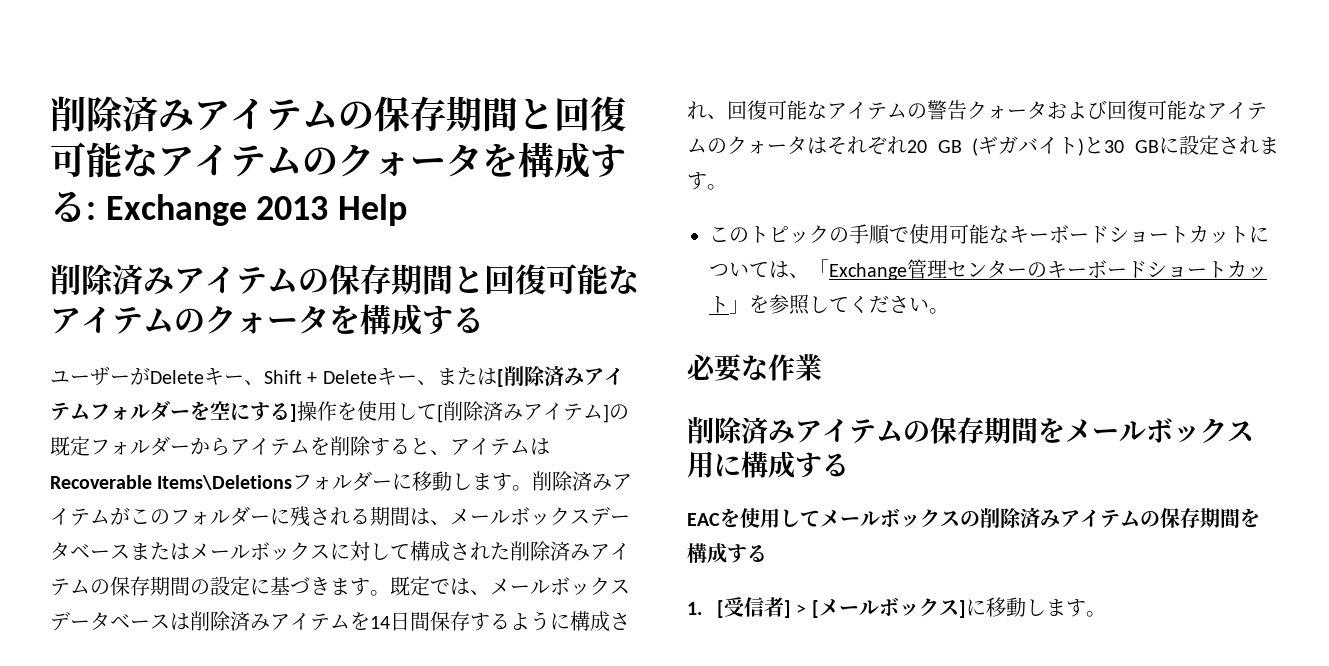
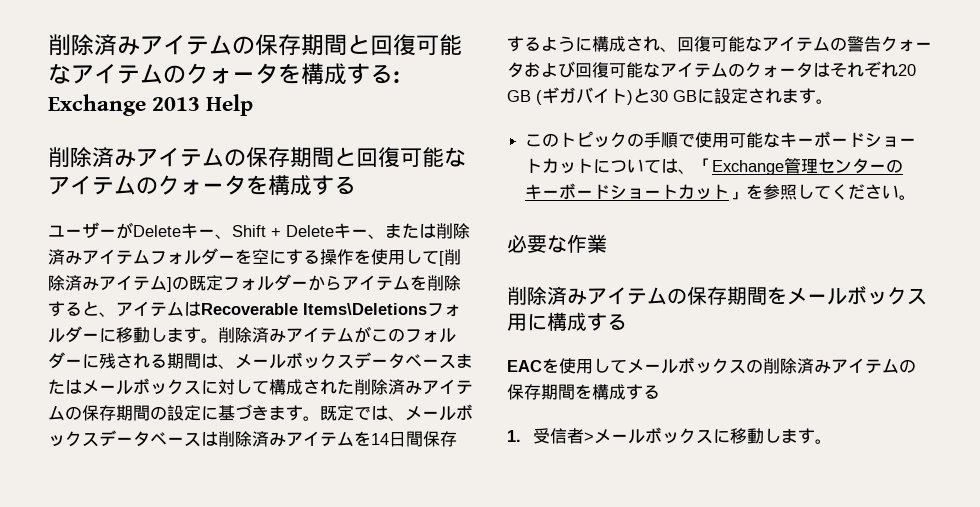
- ユーザーがDeleteキー、Shift + Deleteキー、または[削除済みアイテムフォルダーを空にする]操作を使用して[削除済みアイテム]の既定フォルダーからアイテムを削除すると、アイテムはRecoverable Items\Deletionsフォルダーに移動します。
+ ユーザーがDeleteキー、Shift + Deleteキー、または削除済みアイテムフォルダーを空にする操作を使用して[削除済みアイテム]の既定フォルダーからアイテムを削除すると、アイテムはRecoverable Items\Deletionsフォルダーに移動します。
- 1. [受信者] > [メールボックス]に移動します。
+ 1.受信者>メールボックスに移動します。

